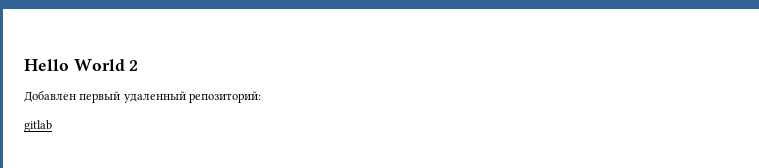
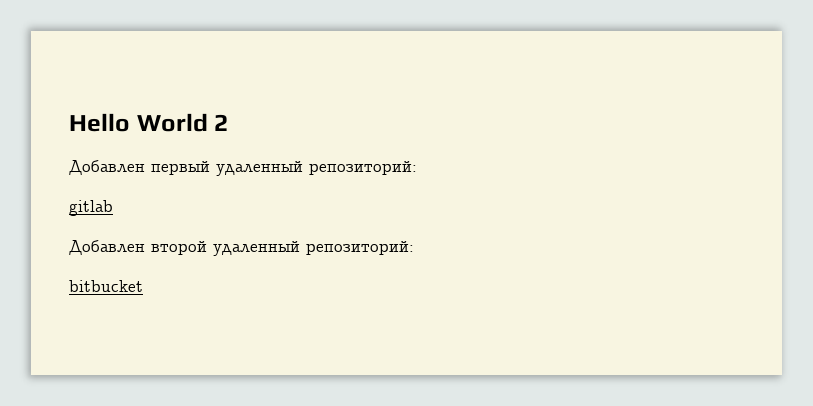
+ Добавлен второй удаленный репозиторий:
+ bitbucket

